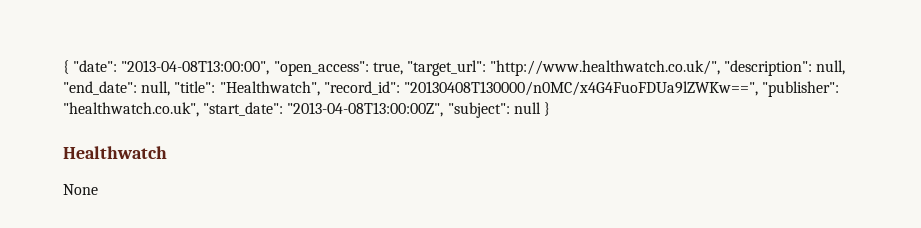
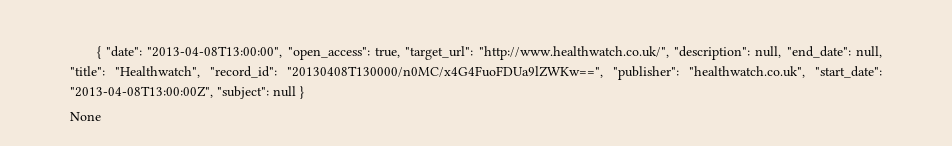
- Healthwatch

